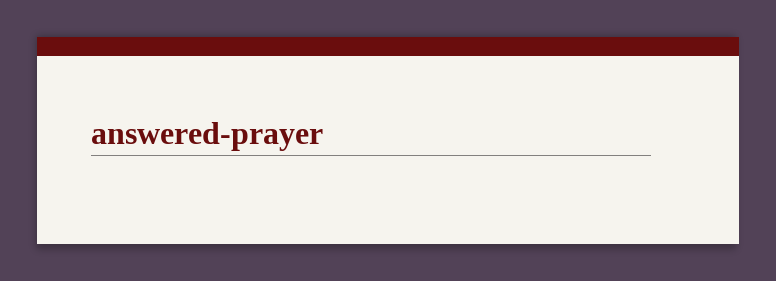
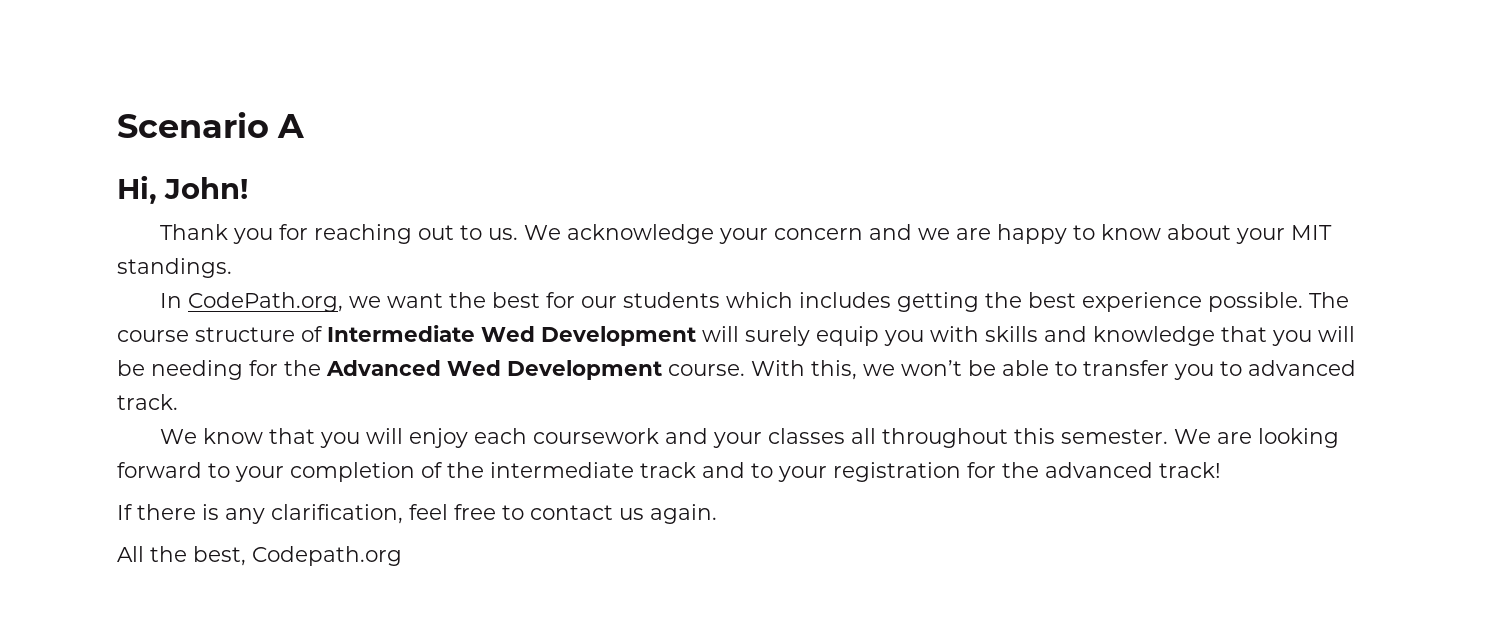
- answered-prayer
+ Scenario A
+ Hi, John!
+ Thank you for reaching out to us. We acknowledge your concern and we are happy to know about your MIT standings.
+ In CodePath.org, we want the best for our students which includes getting the best experience possible. The course structure of Intermediate Wed Development will surely equip you with skills and knowledge that you will be needing for the Advanced Wed Development course. With this, we won’t be able to transfer you to advanced track.
+ We know that you will enjoy each coursework and your classes all throughout this semester. We are looking forward to your completion of the intermediate track and to your registration for the advanced track!
+ If there is any clarification, feel free to contact us again.
+ All the best, Codepath.org

